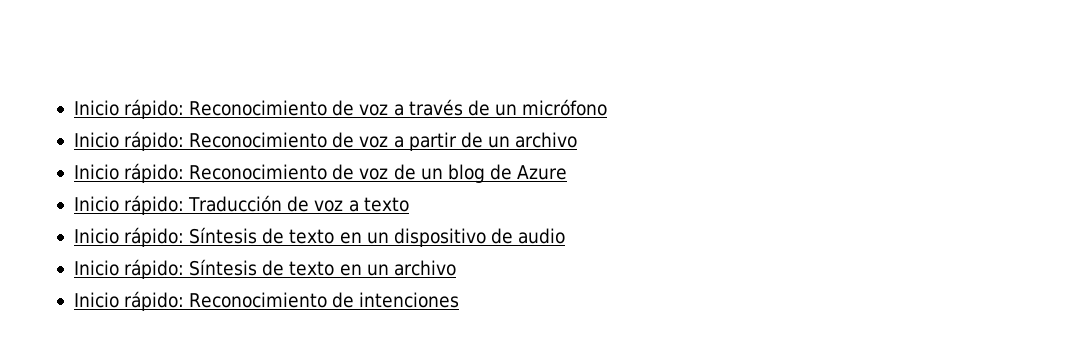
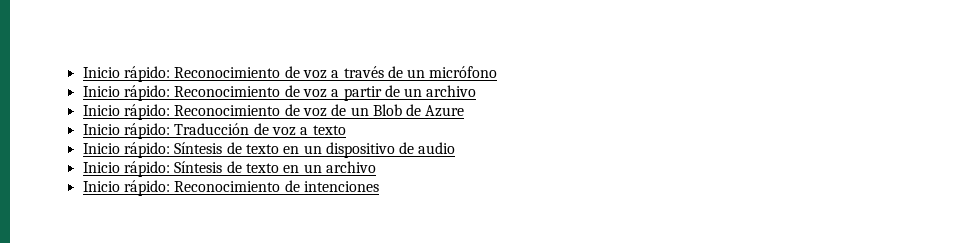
- Inicio rápido: Reconocimiento de voz de un blog de Azure
+ Inicio rápido: Reconocimiento de voz de un Blob de Azure

